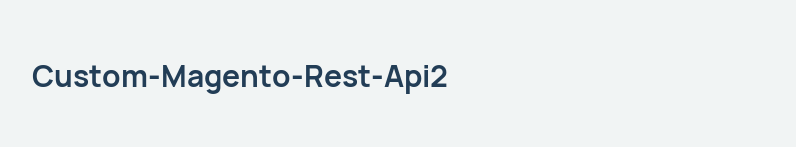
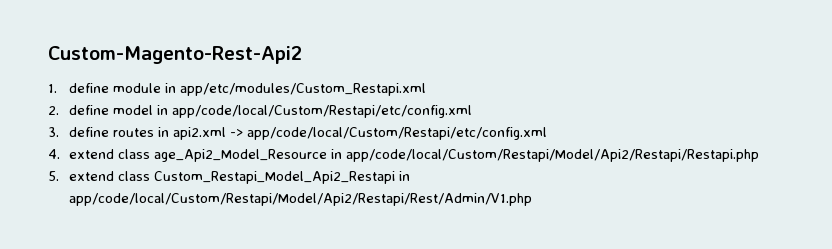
+ 1. define module in app/etc/modules/Custom_Restapi.xml
+ 2. define model in app/code/local/Custom/Restapi/etc/config.xml
+ 3. define routes in api2.xml -> app/code/local/Custom/Restapi/etc/config.xml
+ 4. extend class age_Api2_Model_Resource in app/code/local/Custom/Restapi/Model/Api2/Restapi/Restapi.php
+ 5. extend class Custom_Restapi_Model_Api2_Restapi in app/code/local/Custom/Restapi/Model/Api2/Restapi/Rest/Admin/V1.php

